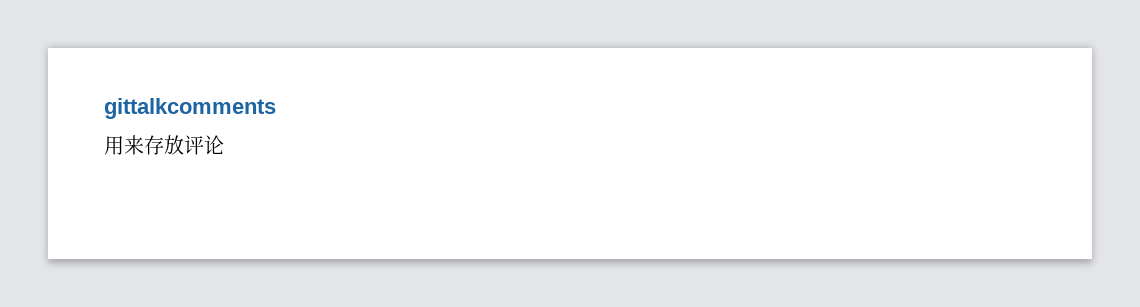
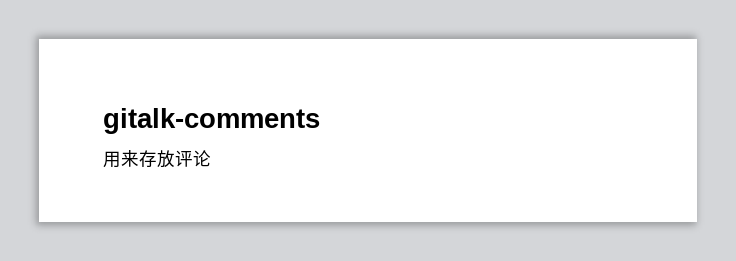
- gittalkcomments
+ gitalk-comments

